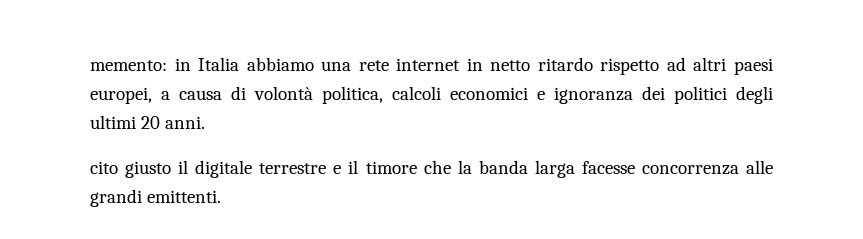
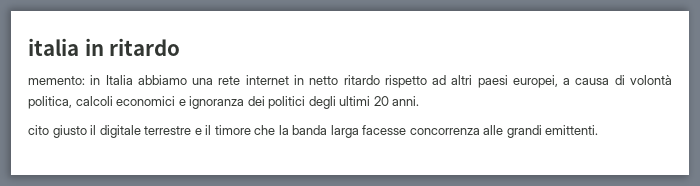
+ italia in ritardo

